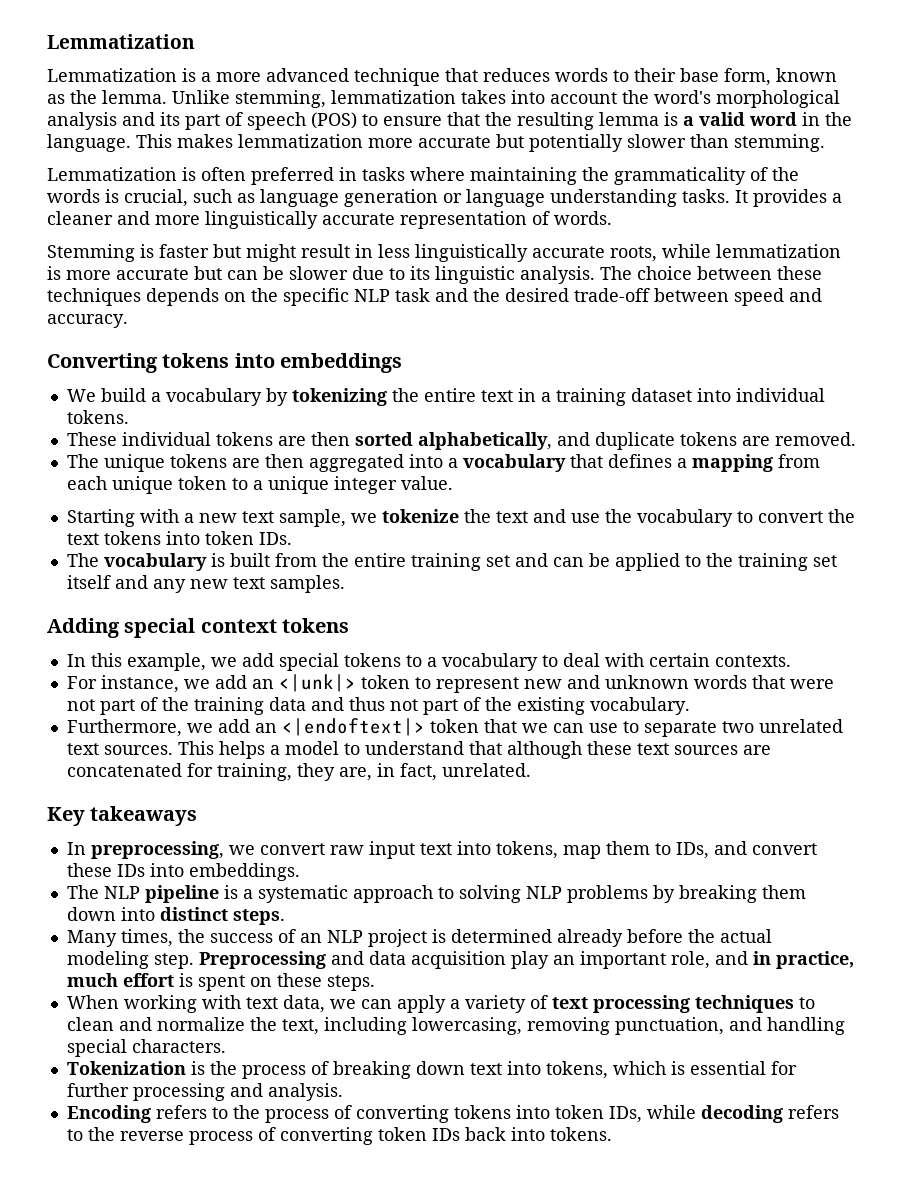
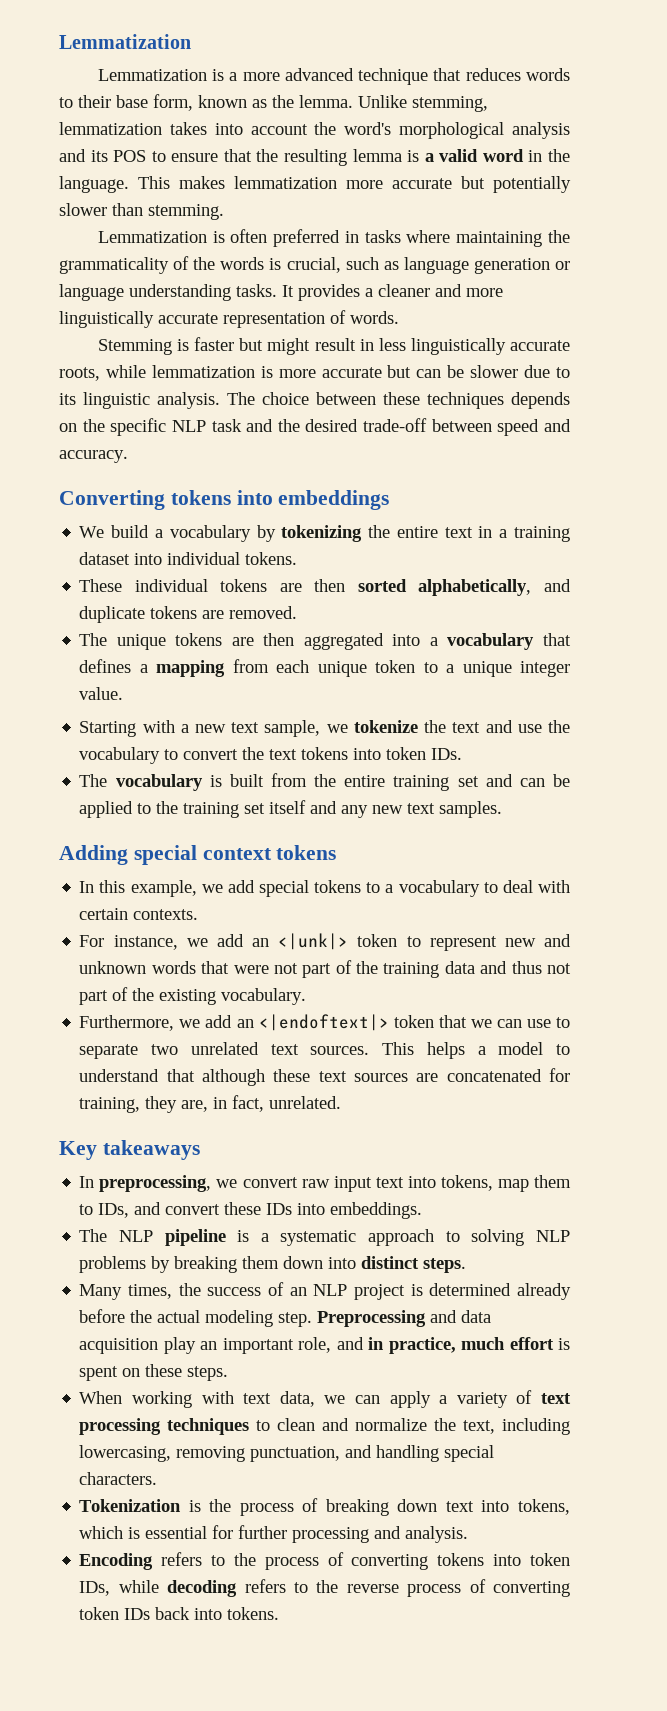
- Unlike stemming, lemmatization takes into account the word's morphological analysis and its part of speech (POS) to ensure that the resulting lemma is a valid word in the language.
+ Unlike stemming, lemmatization takes into account the word's morphological analysis and its POS to ensure that the resulting lemma is a valid word in the language.

